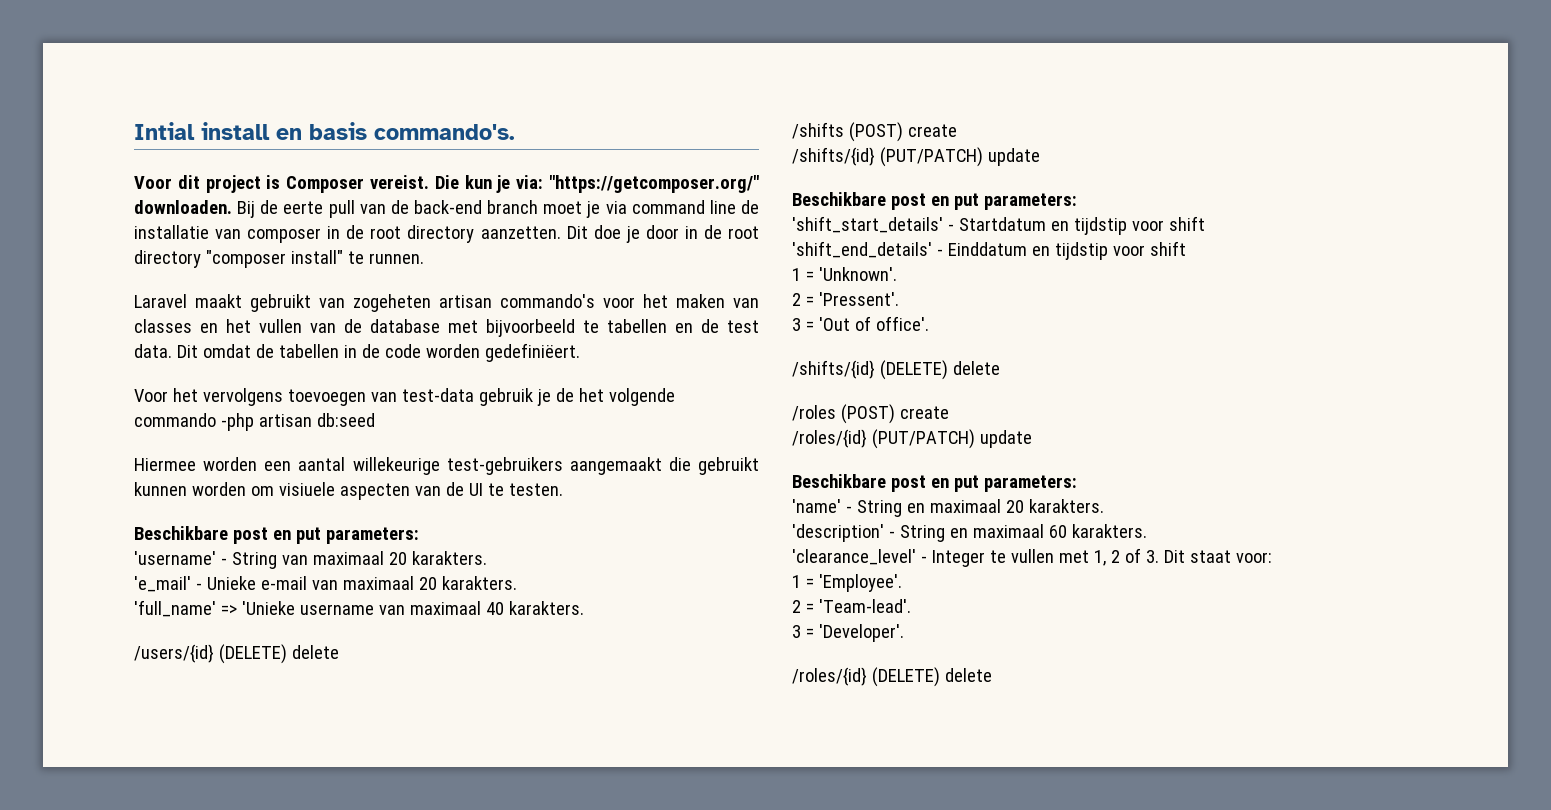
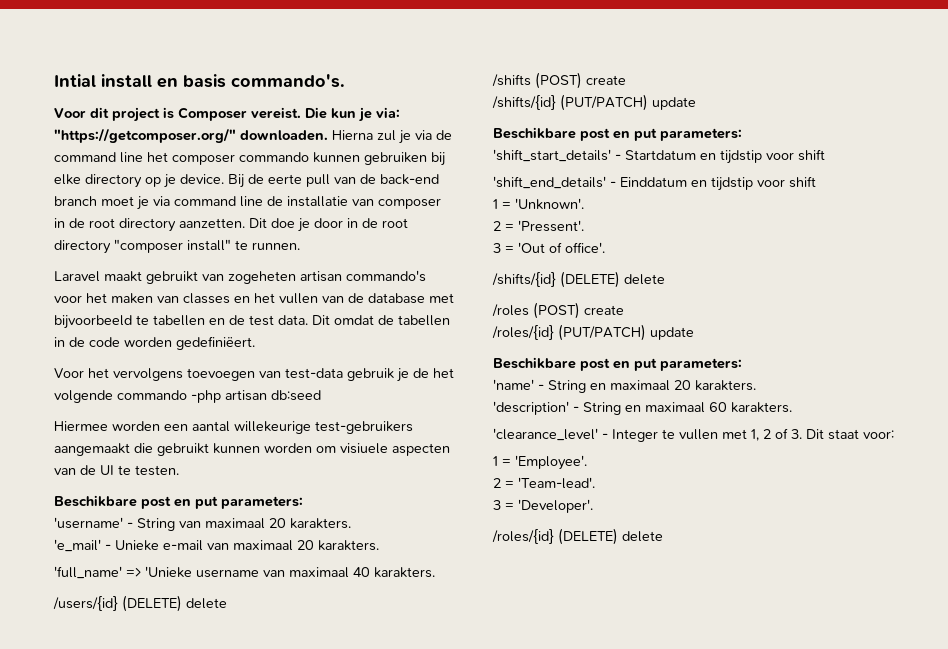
+ Hierna zul je via de command line het composer commando kunnen gebruiken bij elke directory op je device.

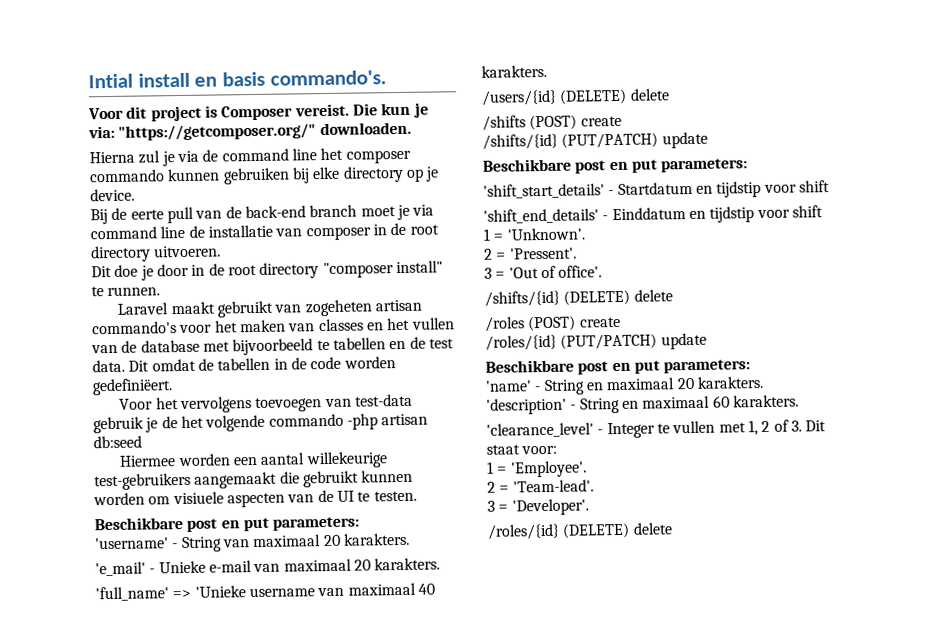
- Die kun je via: "https://getcomposer.org/" downloaden. Hierna zul je via de command line het composer commando kunnen gebruiken bij elke directory op je device. Bij de eerte pull van de back-end branch moet je via command line de installatie van composer in de root directory aanzetten. Dit doe je door in de root directory "composer install" te runnen.
+ Die kun je via: "https://getcomposer.org/" downloaden.
+ Hierna zul je via de command line het composer commando kunnen gebruiken bij elke directory op je device.
+ Bij de eerte pull van de back-end branch moet je via command line de installatie van composer in de root directory uitvoeren.
+ Dit doe je door in de root directory "composer install" te runnen.

